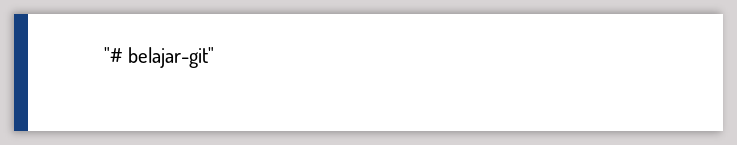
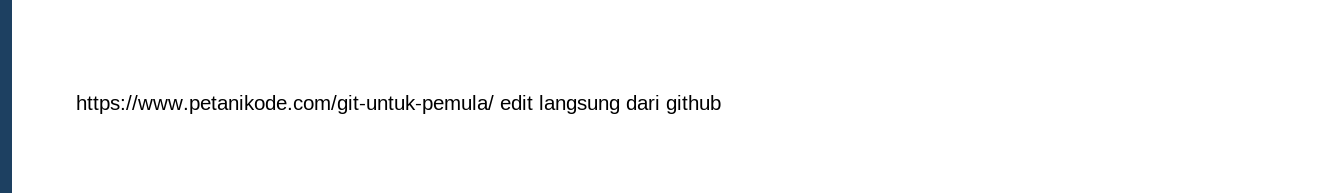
- "# belajar-git"
+ https://www.petanikode.com/git-untuk-pemula/ edit langsung dari github

